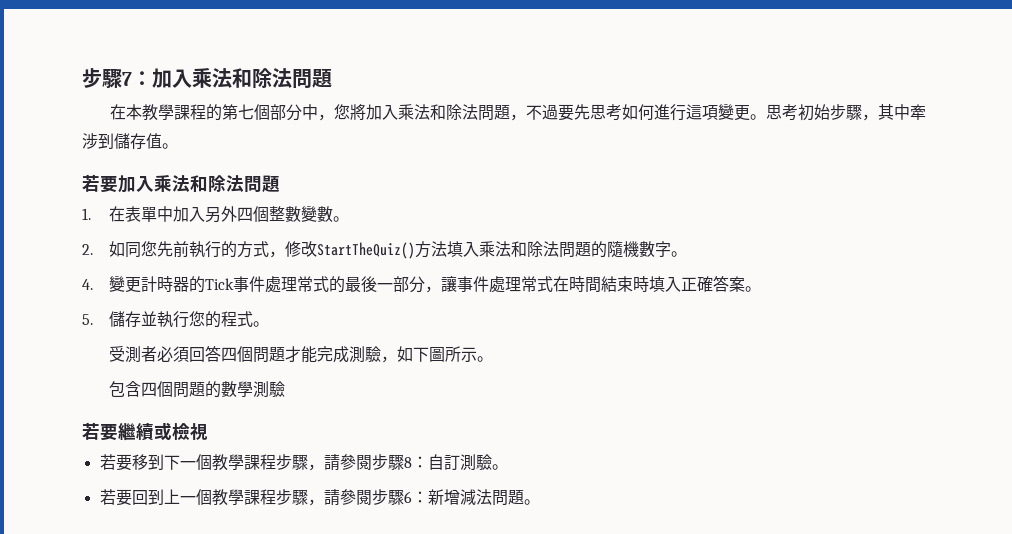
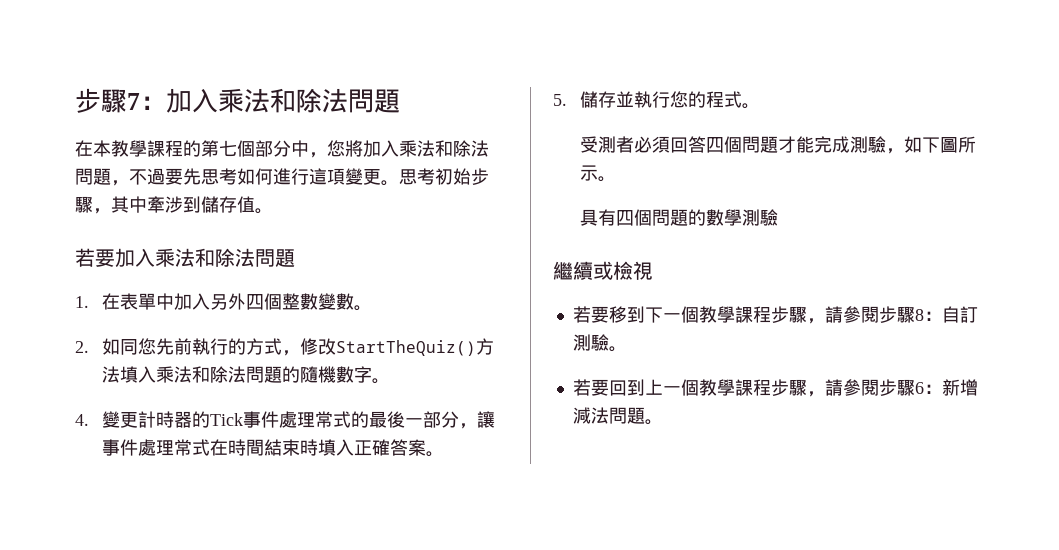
- 包含四個問題的數學測驗
+ 具有四個問題的數學測驗
- 若要繼續或檢視
+ 繼續或檢視

